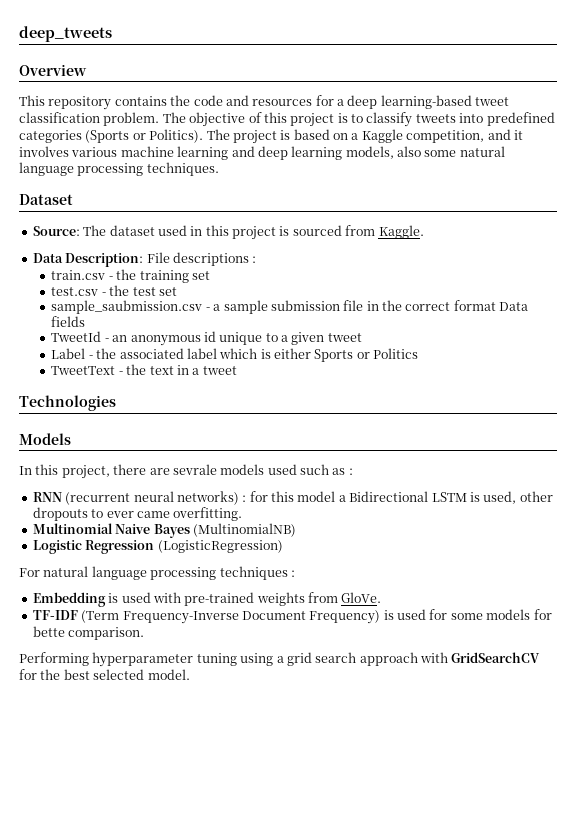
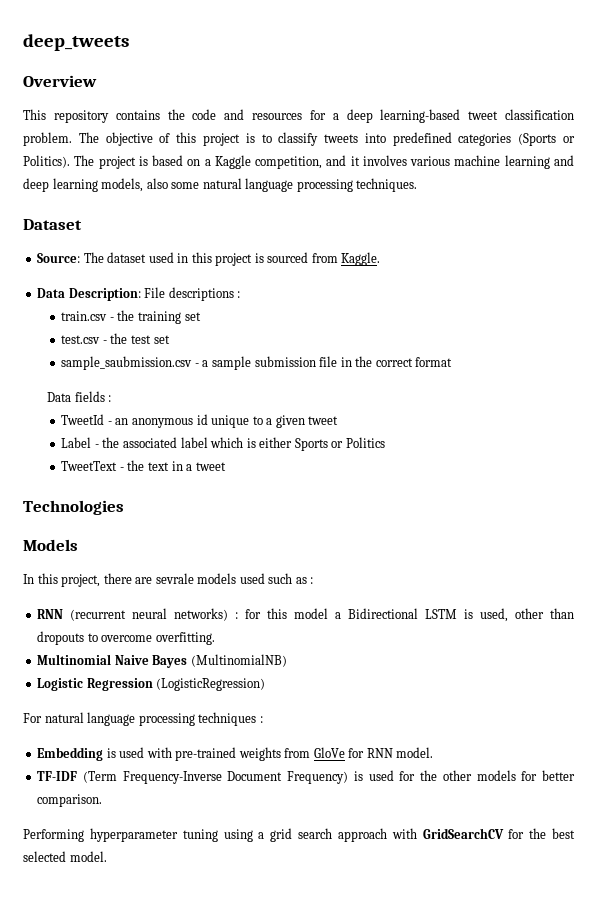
- sample_saubmission.csv - a sample submission file in the correct format Data fields
+ sample_saubmission.csv - a sample submission file in the correct format
+ Data fields :
- RNN (recurrent neural networks) : for this model a Bidirectional LSTM is used, other dropouts to ever came overfitting.
+ RNN (recurrent neural networks) : for this model a Bidirectional LSTM is used, other than dropouts to overcome overfitting.
- Embedding is used with pre-trained weights from GloVe.
+ Embedding is used with pre-trained weights from GloVe for RNN model.
- TF-IDF (Term Frequency-Inverse Document Frequency) is used for some models for bette comparison.
+ TF-IDF (Term Frequency-Inverse Document Frequency) is used for the other models for better comparison.

